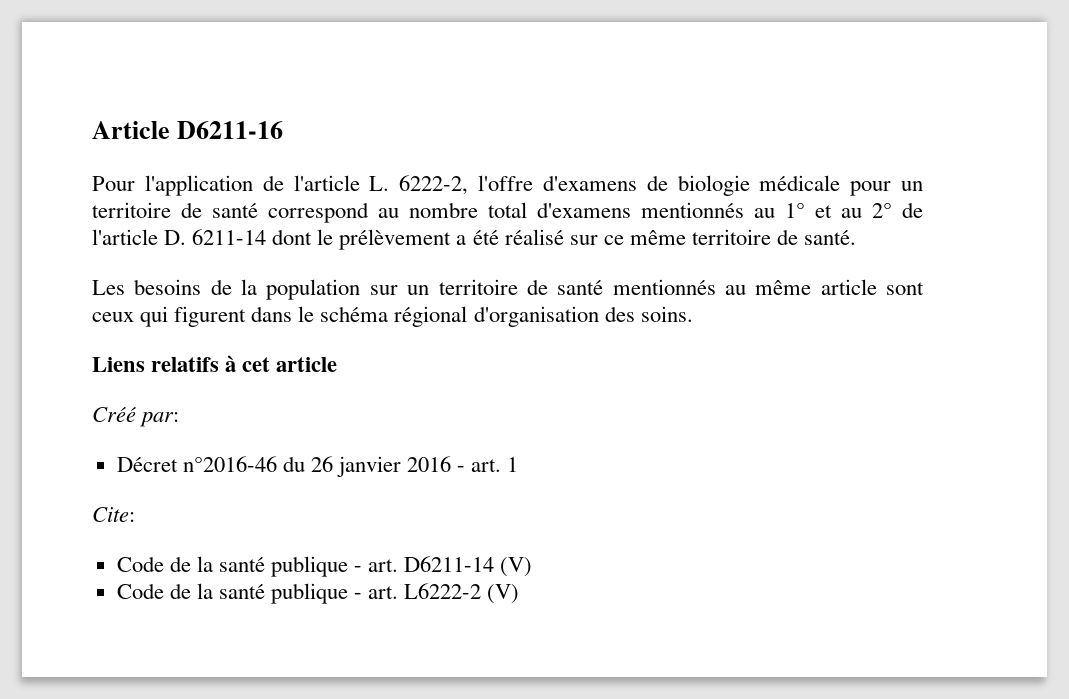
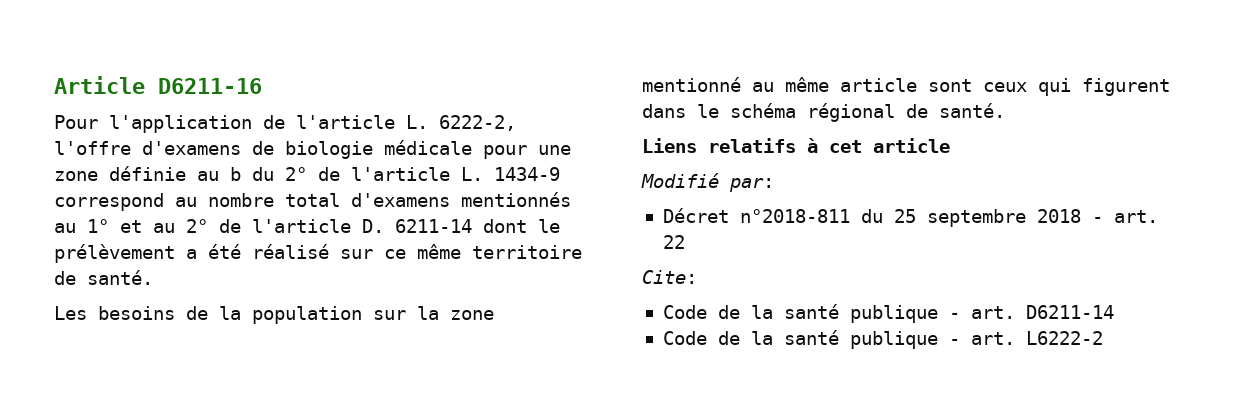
- Pour l'application de l'article L. 6222-2, l'offre d'examens de biologie médicale pour un territoire de santé correspond au nombre total d'examens mentionnés au 1° et au 2° de l'article D. 6211-14 dont le prélèvement a été réalisé sur ce même territoire de santé.
+ Pour l'application de l'article L. 6222-2, l'offre d'examens de biologie médicale pour une zone définie au b du 2° de l'article L. 1434-9 correspond au nombre total d'examens mentionnés au 1° et au 2° de l'article D. 6211-14 dont le prélèvement a été réalisé sur ce même territoire de santé.
- Les besoins de la population sur un territoire de santé mentionnés au même article sont ceux qui figurent dans le schéma régional d'organisation des soins.
+ Les besoins de la population sur la zone mentionné au même article sont ceux qui figurent dans le schéma régional de santé.
- Créé par:
+ Modifié par:
- Décret n°2016-46 du 26 janvier 2016 - art. 1
+ Décret n°2018-811 du 25 septembre 2018 - art. 22
- Code de la santé publique - art. D6211-14 (V)
+ Code de la santé publique - art. D6211-14
- Code de la santé publique - art. L6222-2 (V)
+ Code de la santé publique - art. L6222-2

